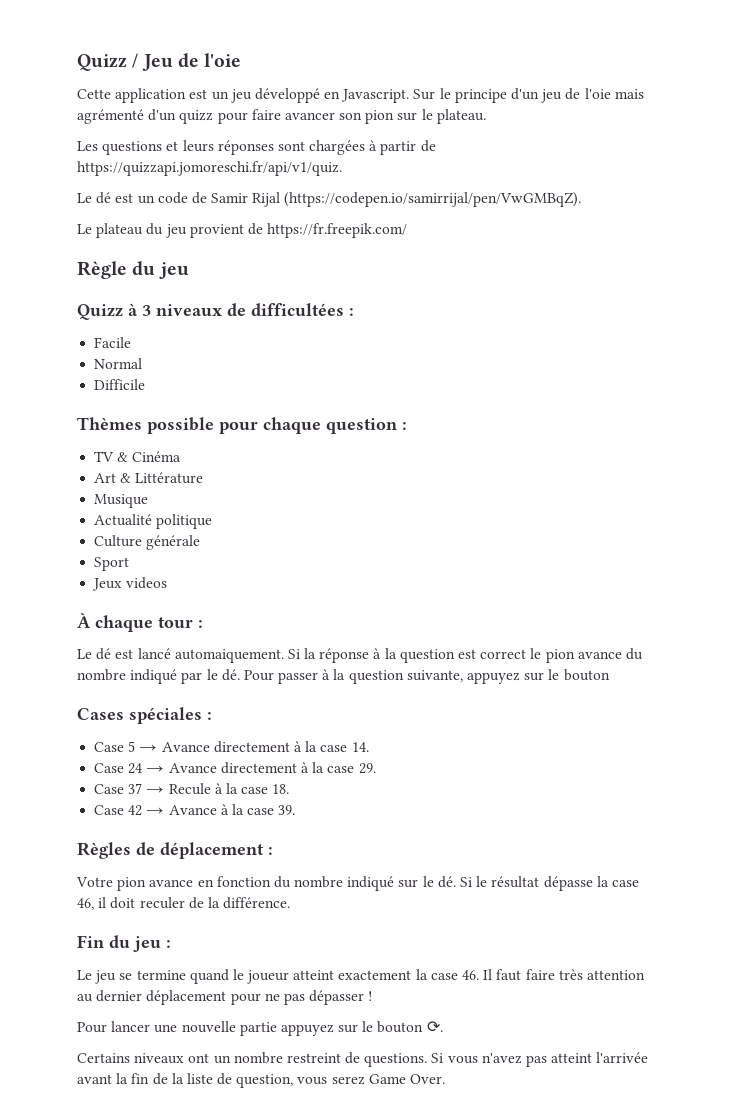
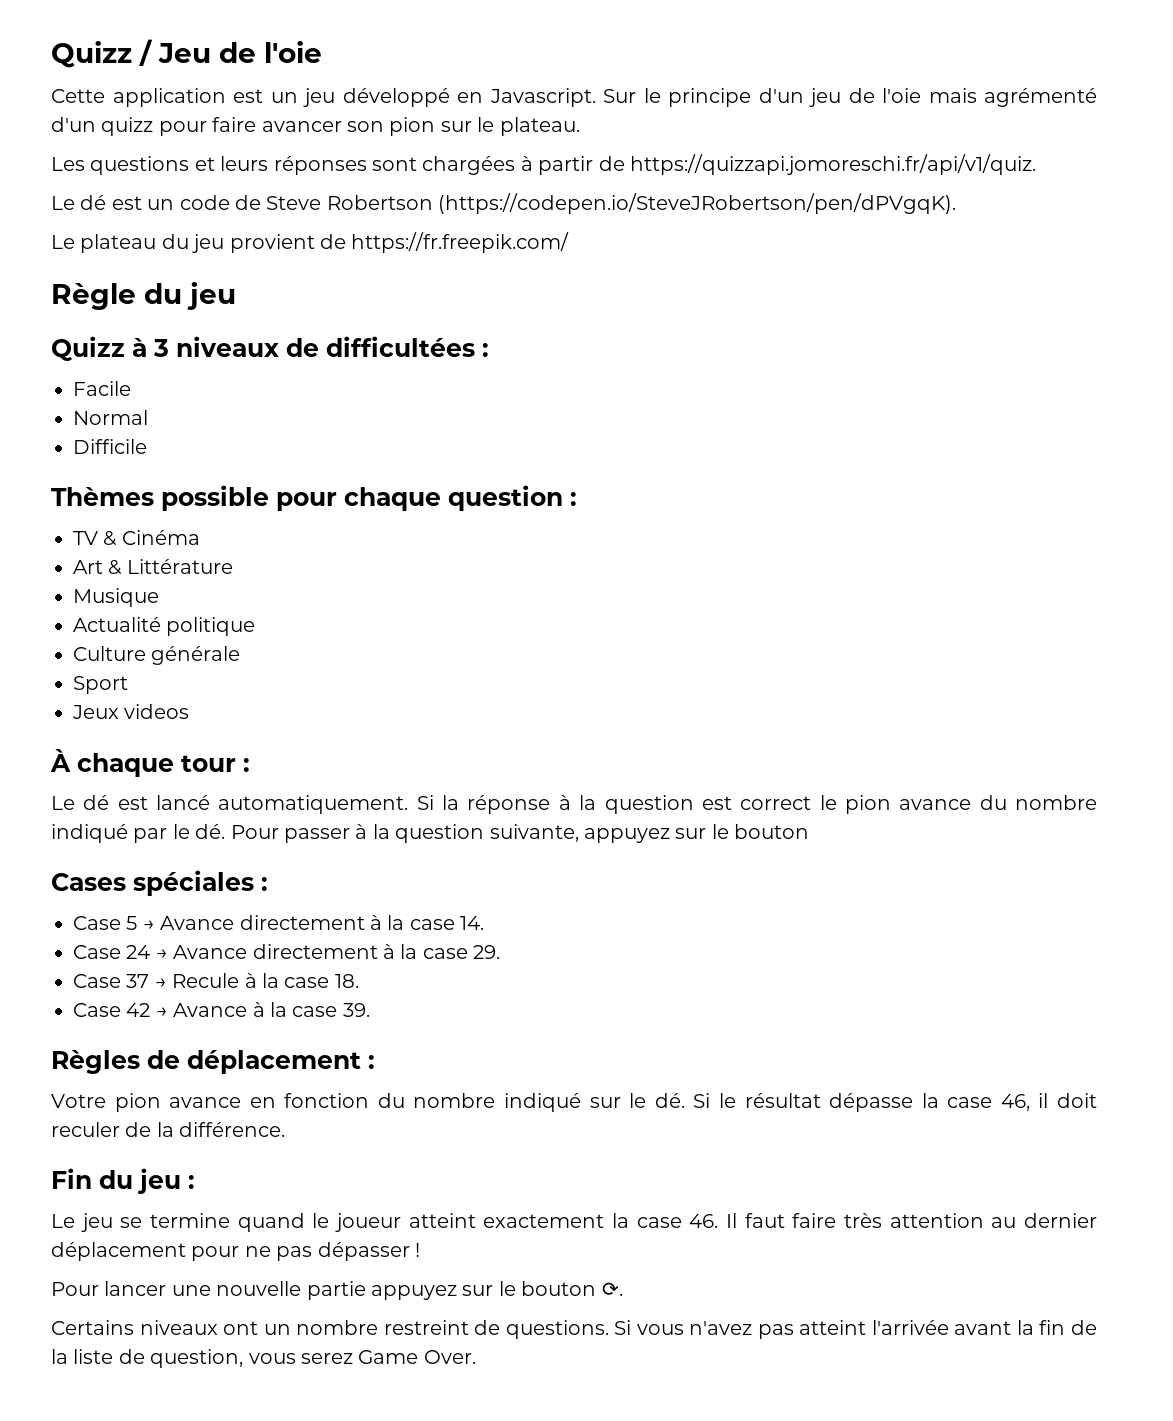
- Le dé est un code de Samir Rijal (https://codepen.io/samirrijal/pen/VwGMBqZ).
+ Le dé est un code de Steve Robertson (https://codepen.io/SteveJRobertson/pen/dPVgqK).
- Le dé est lancé automaiquement.
+ Le dé est lancé automatiquement.

